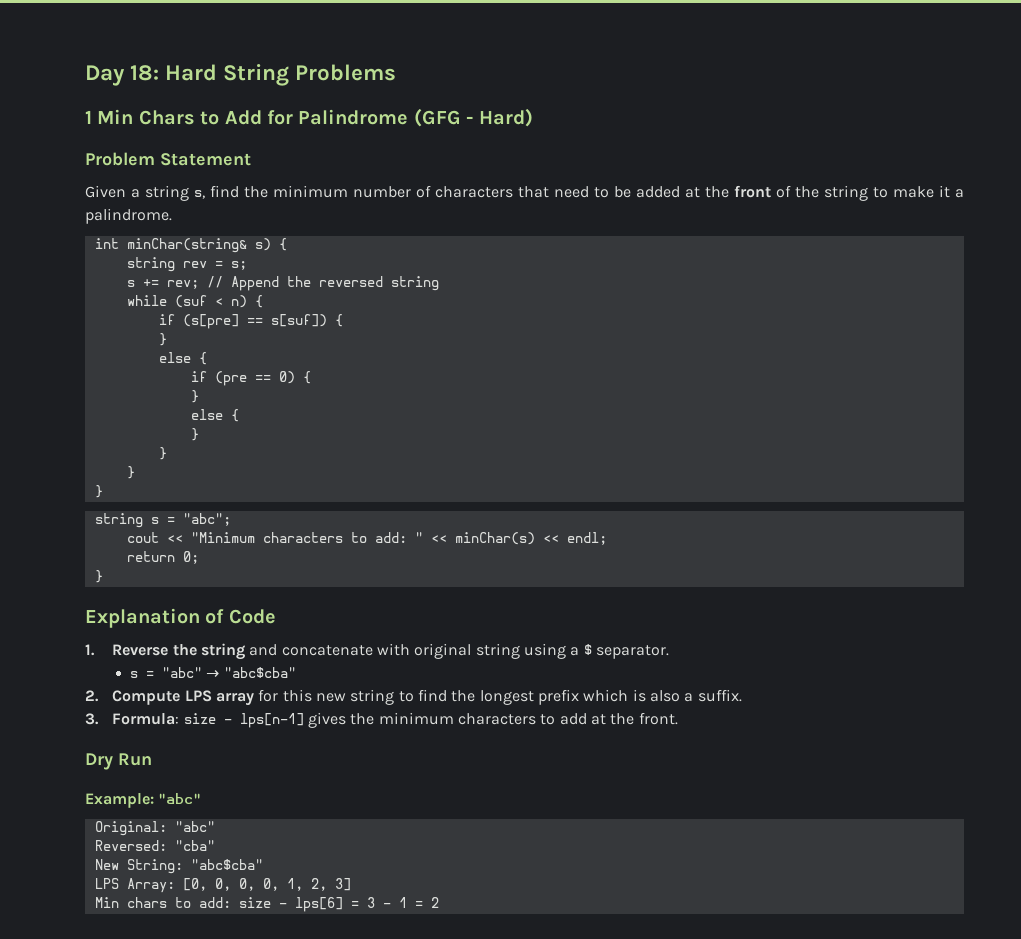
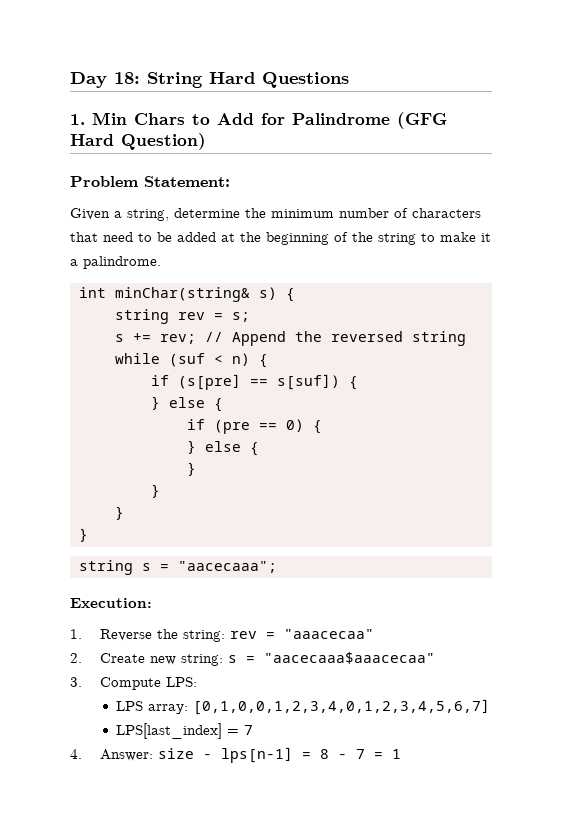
- Day 18: Hard String Problems
- 1 Min Chars to Add for Palindrome (GFG - Hard)
+ Day 18: String Hard Questions
+ 1. Min Chars to Add for Palindrome (GFG Hard Question)
- Problem Statement
+ Problem Statement:
- Given a string s, find the minimum number of characters that need to be added at the front of the string to make it a palindrome.
+ Given a string, determine the minimum number of characters that need to be added at the beginning of the string to make it a palindrome.
  if (s[pre] == s[suf]) {
- }
- else {
+ } else {
  if (pre == 0) {
- }
- else {
+ } else {
- string s = "abc";
- cout << "Minimum characters to add: " << minChar(s) << endl;
- return 0;
- }
- Explanation of Code
- 1. Reverse the string and concatenate with original string using a $ separator.
- s = "abc" → "abc$cba"
- 2. Compute LPS array for this new string to find the longest prefix which is also a suffix.
- 3. Formula: size - lps[n-1] gives the minimum characters to add at the front.
- Dry Run
- Example: "abc"
- Original: "abc"
- Reversed: "cba"
- New String: "abc$cba"
- LPS Array: [0, 0, 0, 0, 1, 2, 3]
- Min chars to add: size - lps[6] = 3 - 1 = 2
+ string s = "aacecaaa";
+ Execution:
+ 1. Reverse the string: rev = "aaacecaa"
+ 2. Create new string: s = "aacecaaa$aaacecaa"
+ 3. Compute LPS:
+ LPS array: [0,1,0,0,1,2,3,4,0,1,2,3,4,5,6,7]
+ LPS[last_index] = 7
+ 4. Answer: size - lps[n-1] = 8 - 7 = 1

